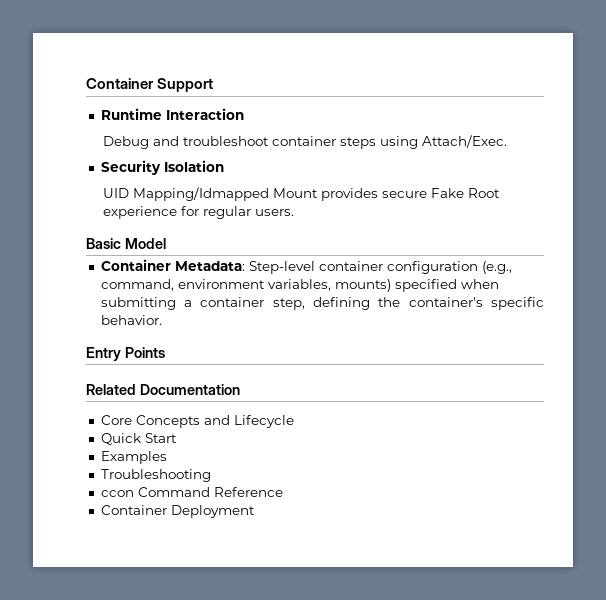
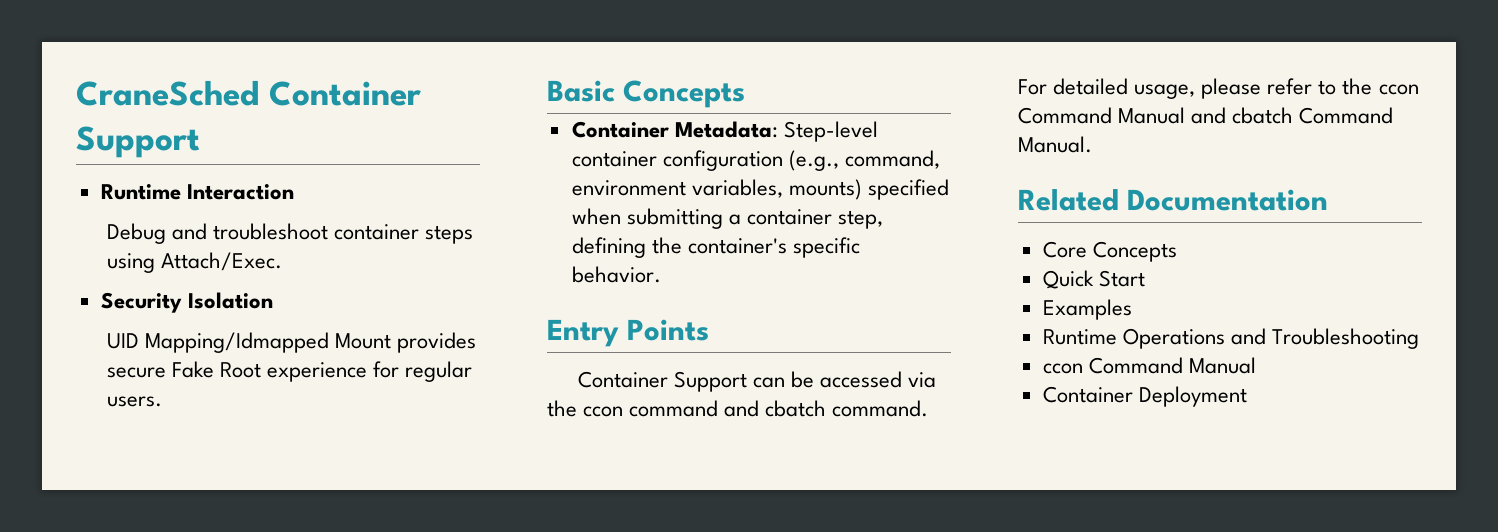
- Container Support
+ CraneSched Container Support
- Basic Model
+ Basic Concepts
+ Container Support can be accessed via the ccon command and cbatch command. For detailed usage, please refer to the ccon Command Manual and cbatch Command Manual.
- Core Concepts and Lifecycle
+ Core Concepts
- Troubleshooting
- ccon Command Reference
+ Runtime Operations and Troubleshooting
+ ccon Command Manual

